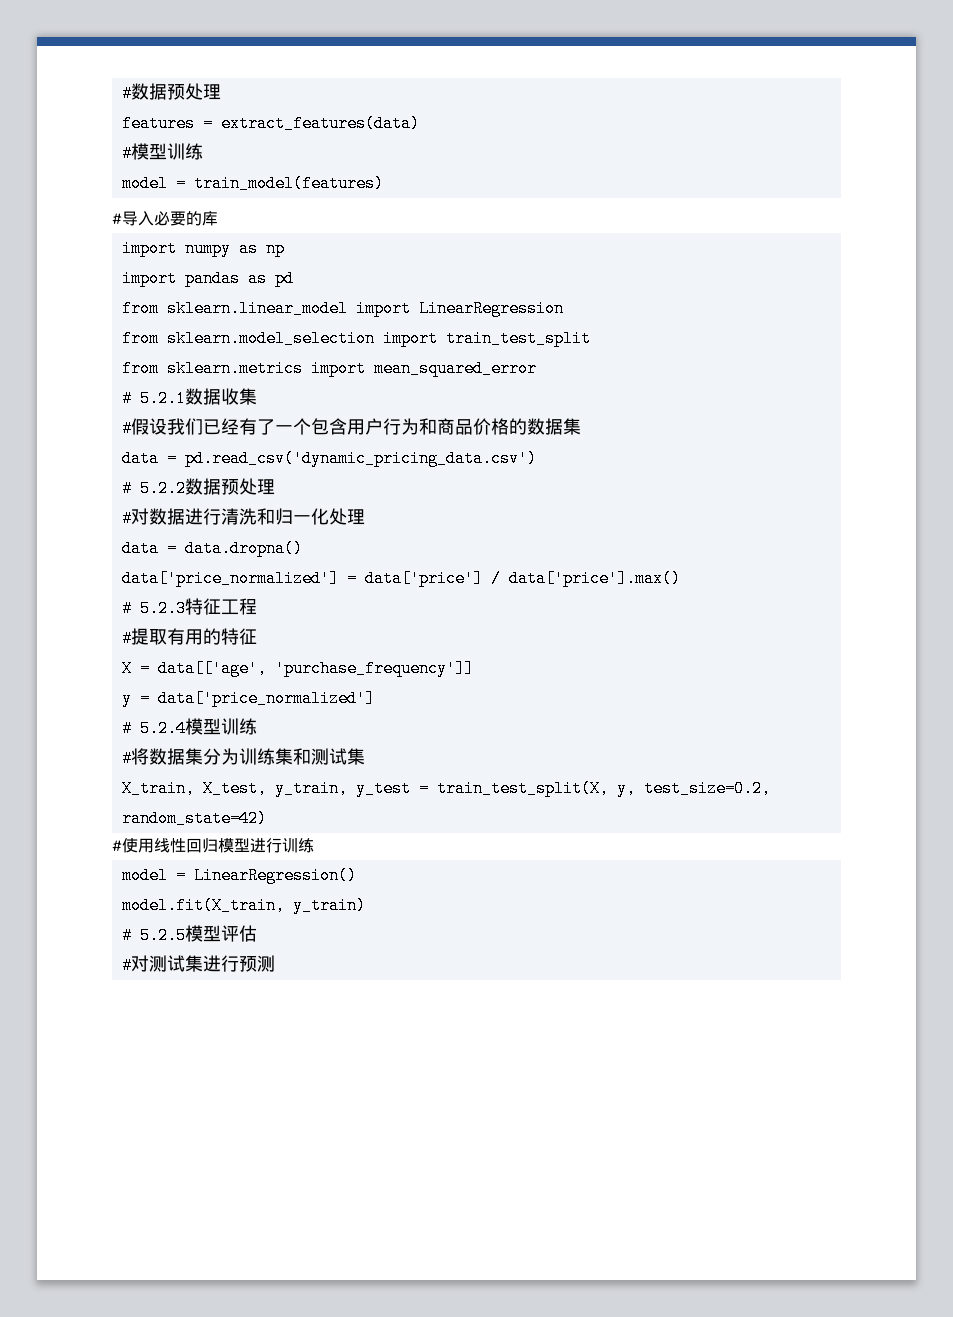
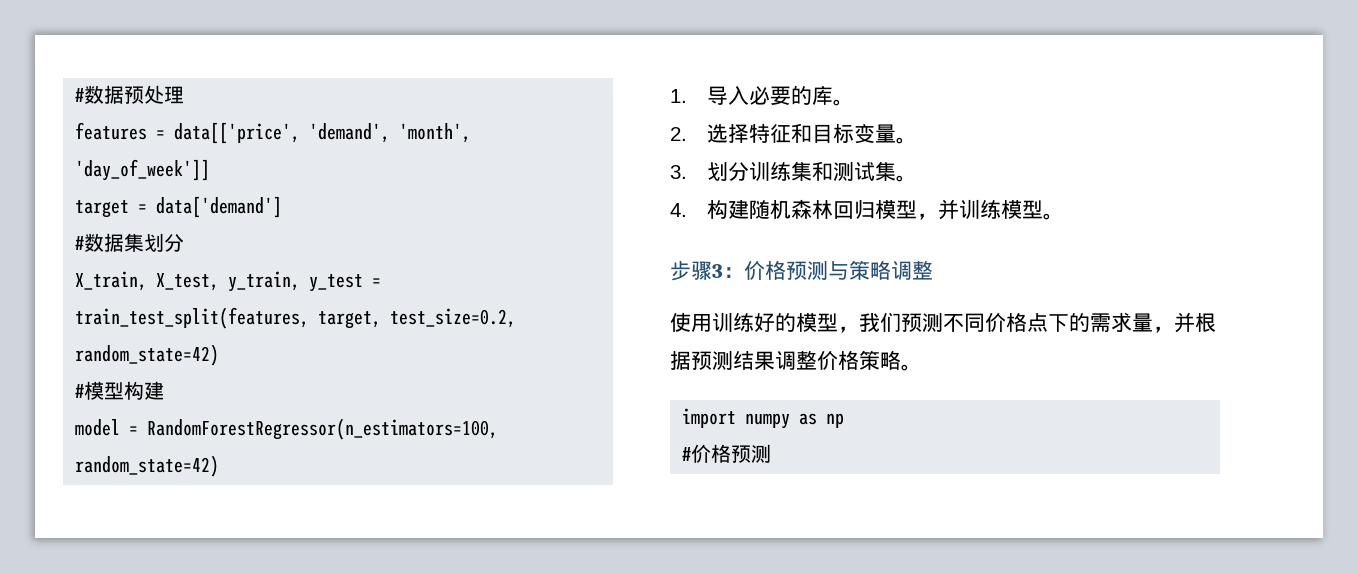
- features = extract_features(data)
+ features = data[['price', 'demand', 'month', 'day_of_week']]
+ target = data['demand']
+ #数据集划分
+ X_train, X_test, y_train, y_test = train_test_split(features, target, test_size=0.2, random_state=42)
- #模型训练
- model = train_model(features)
- #导入必要的库
+ #模型构建
+ model = RandomForestRegressor(n_estimators=100, random_state=42)
+ 1.导入必要的库。
+ 2.选择特征和目标变量。
+ 3.划分训练集和测试集。
+ 4.构建随机森林回归模型，并训练模型。
+ 步骤3：价格预测与策略调整
+ 使用训练好的模型，我们预测不同价格点下的需求量，并根据预测结果调整价格策略。
  import numpy as np
- import pandas as pd
- from sklearn.linear_model import LinearRegression
- from sklearn.model_selection import train_test_split
- from sklearn.metrics import mean_squared_error
- # 5.2.1数据收集
- #假设我们已经有了一个包含用户行为和商品价格的数据集
- data = pd.read_csv('dynamic_pricing_data.csv')
- # 5.2.2数据预处理
- #对数据进行清洗和归一化处理
- data = data.dropna()
- data['price_normalized'] = data['price'] / data['price'].max()
- # 5.2.3特征工程
- #提取有用的特征
- X = data[['age', 'purchase_frequency']]
- y = data['price_normalized']
- # 5.2.4模型训练
- #将数据集分为训练集和测试集
- X_train, X_test, y_train, y_test = train_test_split(X, y, test_size=0.2, random_state=42)
- #使用线性回归模型进行训练
- model = LinearRegression()
- model.fit(X_train, y_train)
- # 5.2.5模型评估
- #对测试集进行预测
+ #价格预测

